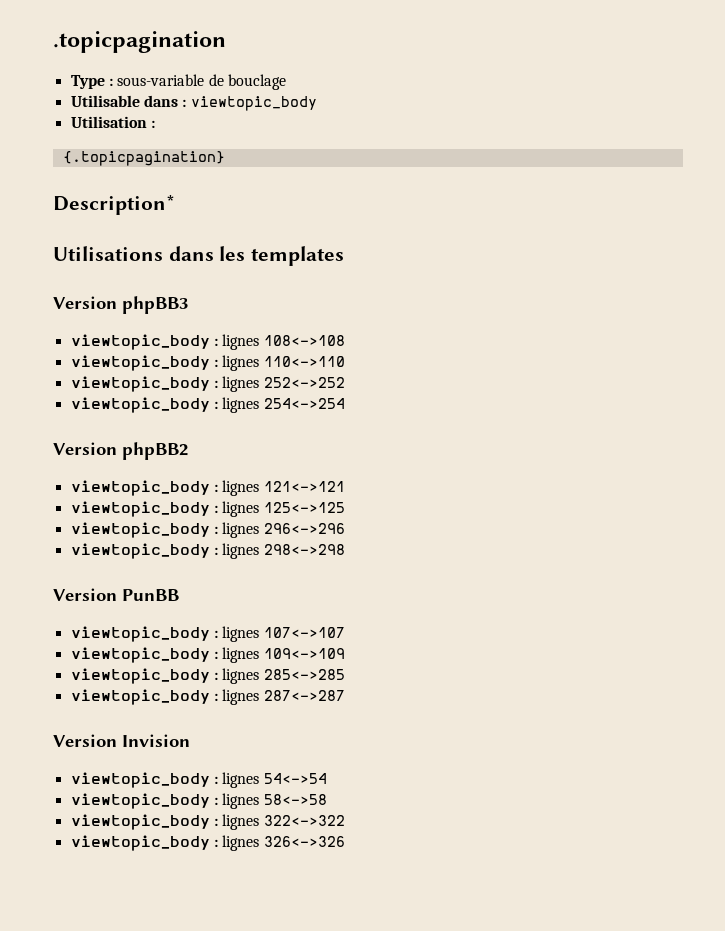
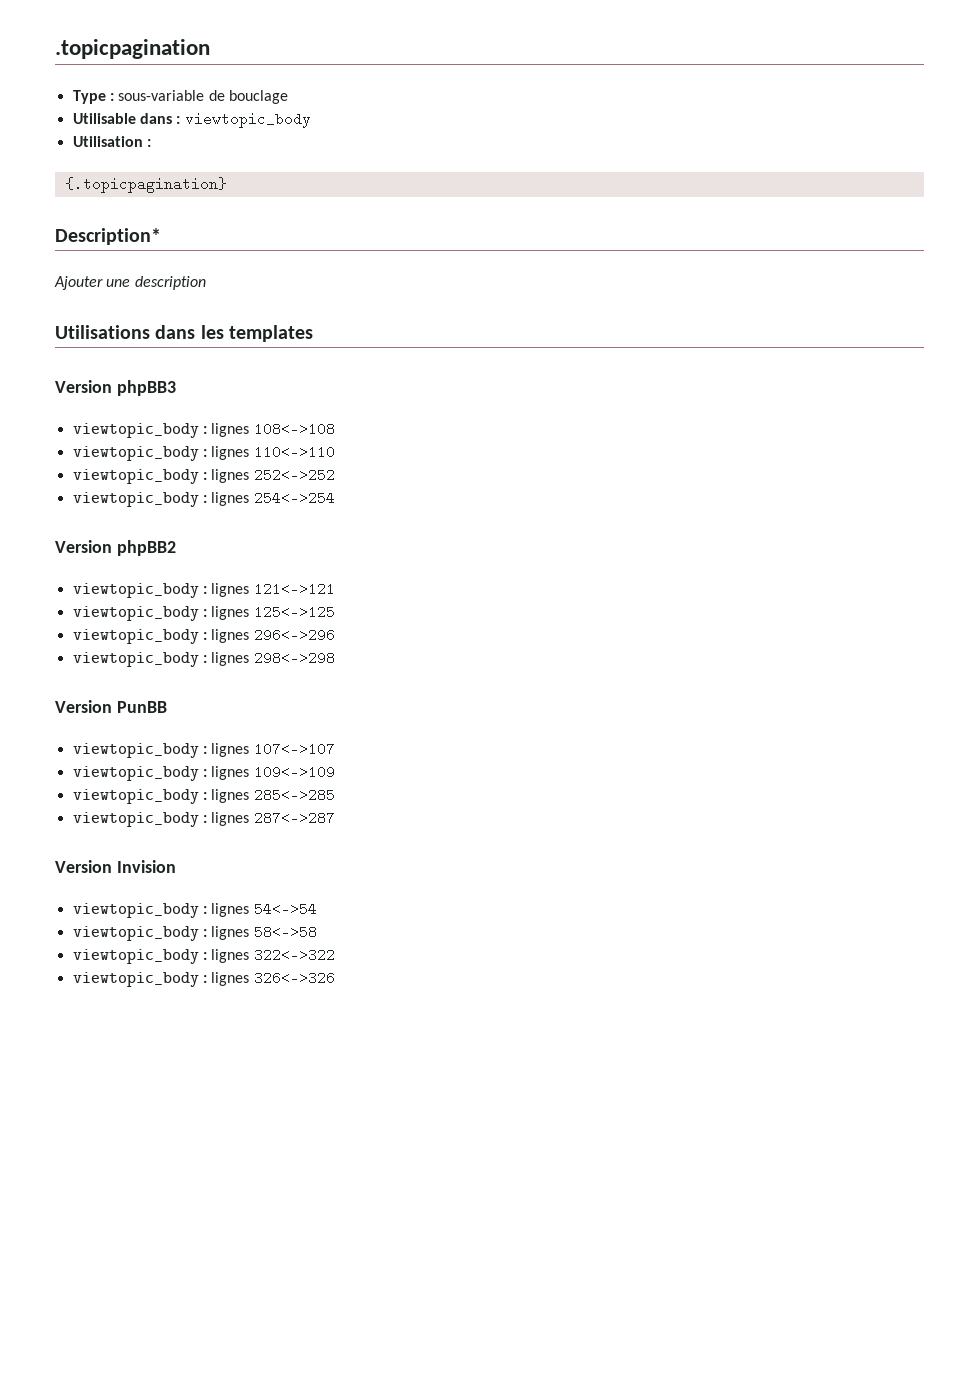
+ Ajouter une description

